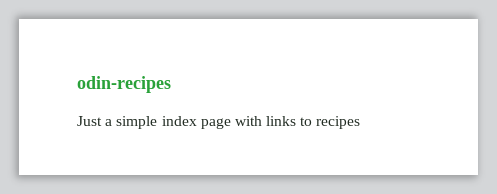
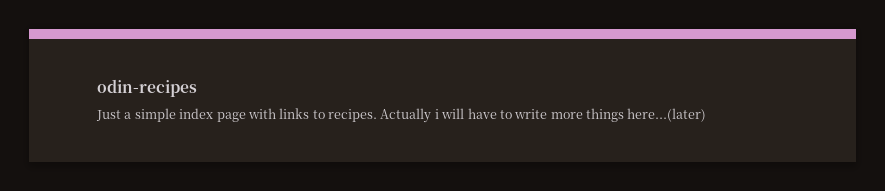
- Just a simple index page with links to recipes
+ Just a simple index page with links to recipes. Actually i will have to write more things here...(later)

